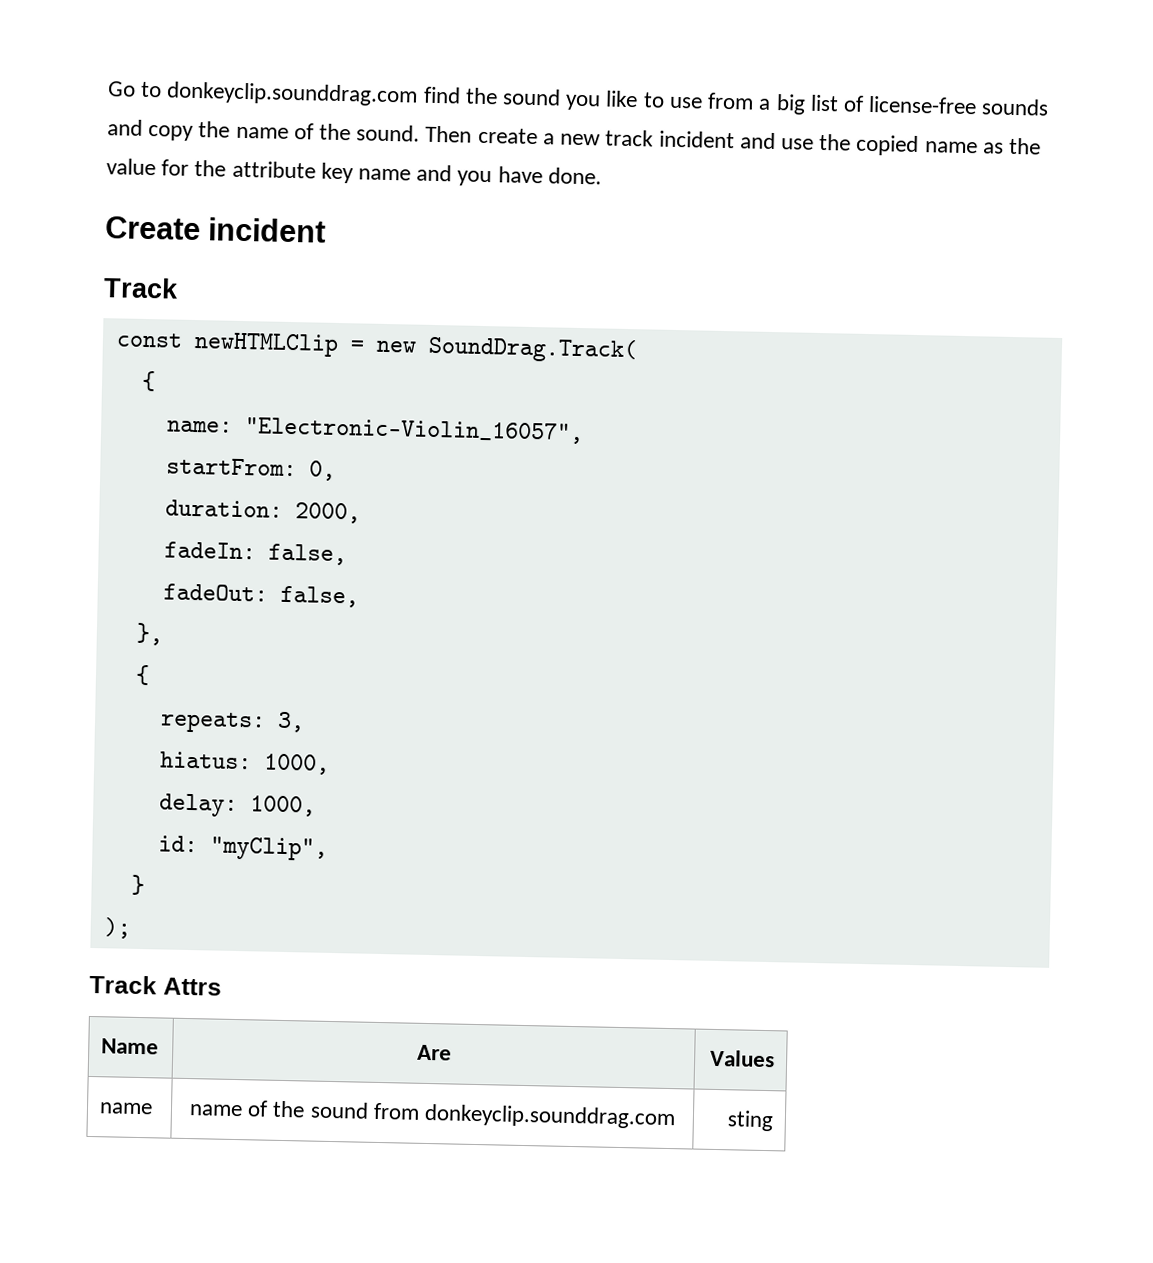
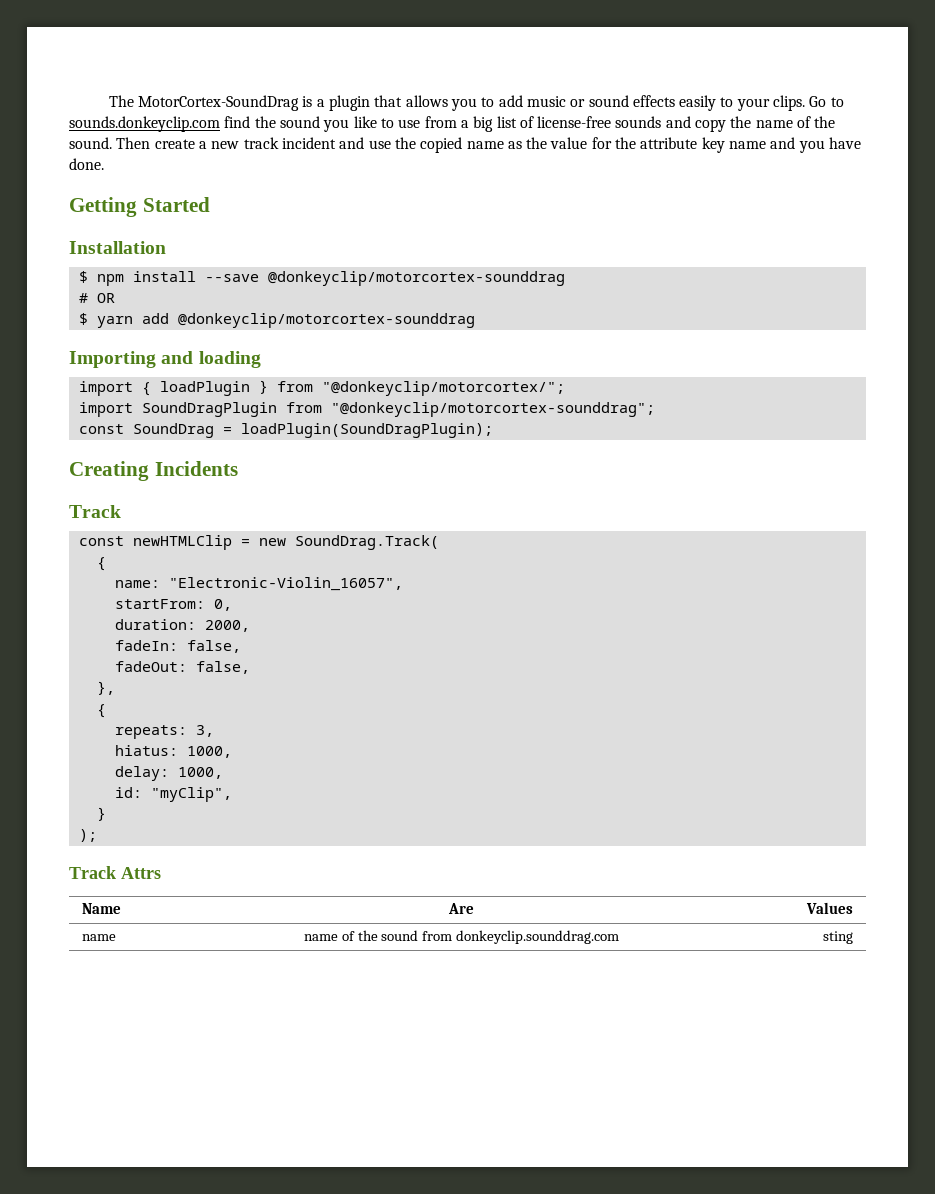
+ The MotorCortex-SoundDrag is a plugin that allows you to add music or sound effects easily to your clips.
- Go to donkeyclip.sounddrag.com find the sound you like to use from a big list of license-free sounds and copy the name of the sound.
+ Go to sounds.donkeyclip.com find the sound you like to use from a big list of license-free sounds and copy the name of the sound.
- Create incident
+ Getting Started
+ Installation
+ $ npm install --save @donkeyclip/motorcortex-sounddrag
+ # OR
+ $ yarn add @donkeyclip/motorcortex-sounddrag
+ Importing and loading
+ import { loadPlugin } from "@donkeyclip/motorcortex/";
+ import SoundDragPlugin from "@donkeyclip/motorcortex-sounddrag";
+ const SoundDrag = loadPlugin(SoundDragPlugin);
+ Creating Incidents

